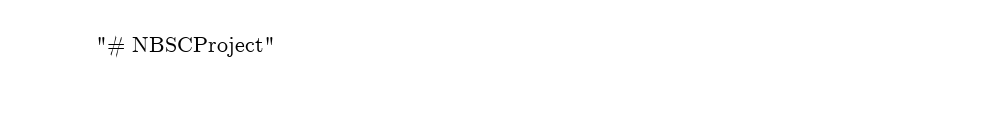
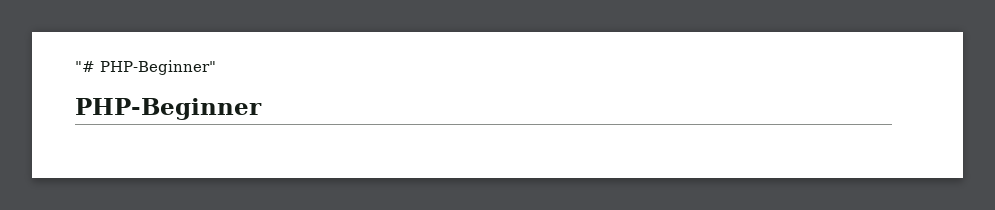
- "# NBSCProject"
+ "# PHP-Beginner"
+ PHP-Beginner

